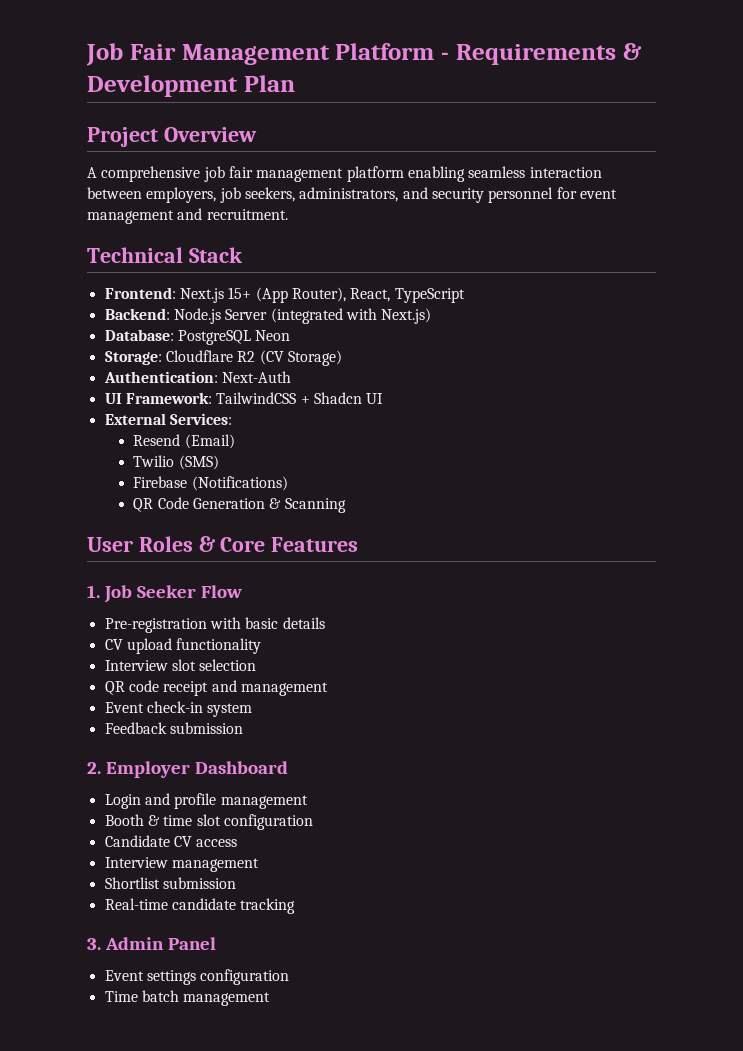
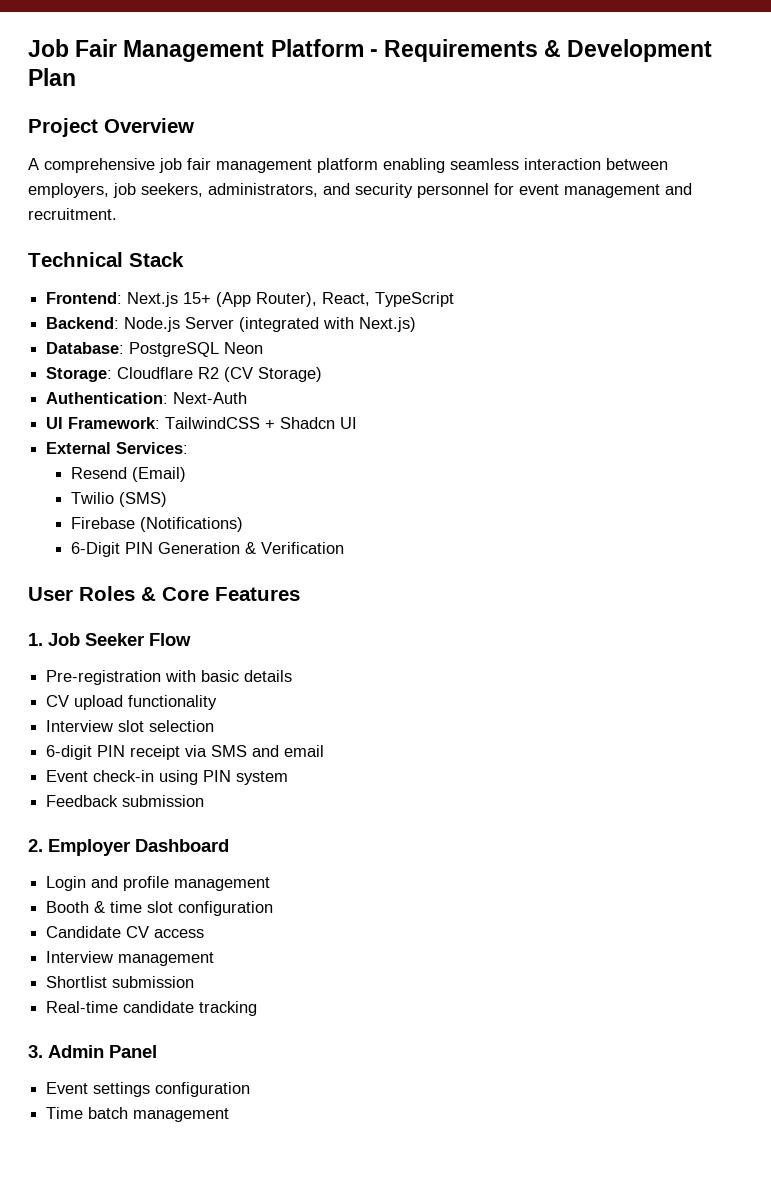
- QR Code Generation & Scanning
+ 6-Digit PIN Generation & Verification
- QR code receipt and management
+ 6-digit PIN receipt via SMS and email
- Event check-in system
+ Event check-in using PIN system

